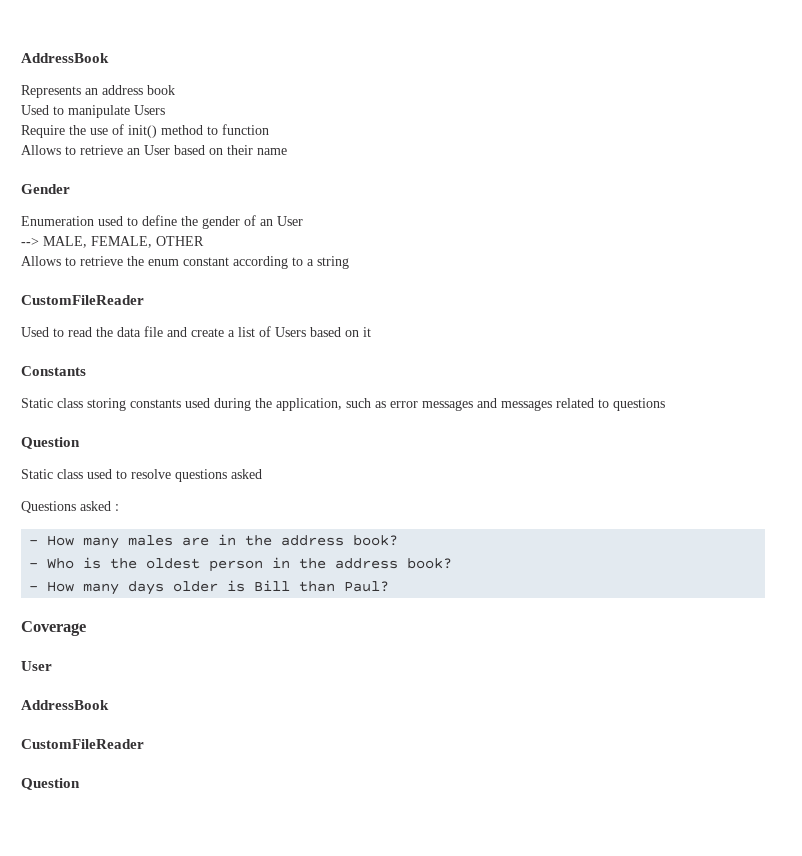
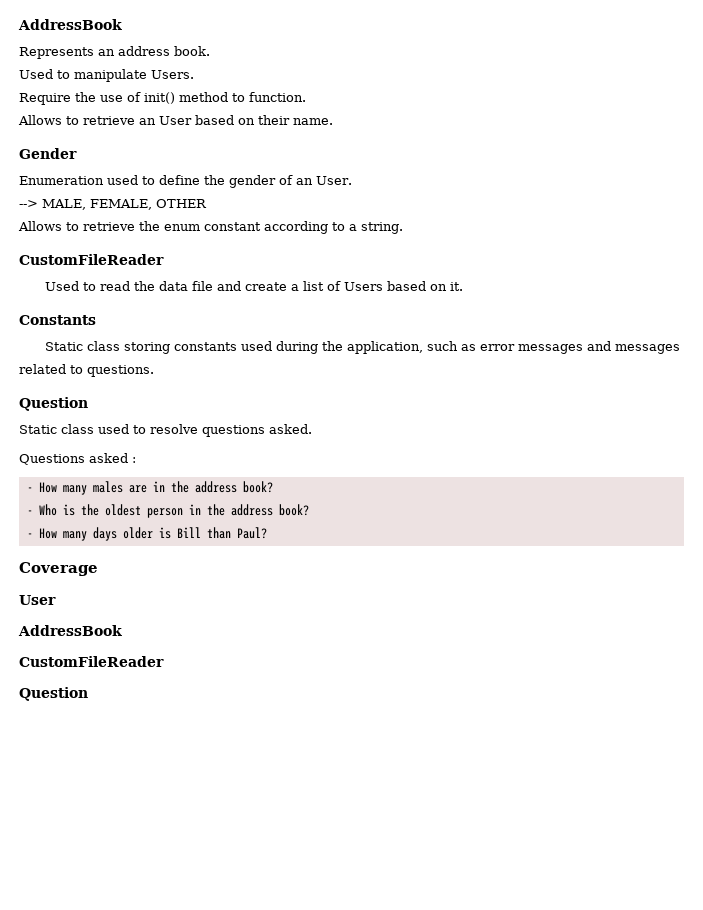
- Represents an address book
+ Represents an address book.
- Used to manipulate Users
+ Used to manipulate Users.
- Require the use of init() method to function
+ Require the use of init() method to function.
- Allows to retrieve an User based on their name
+ Allows to retrieve an User based on their name.
- Enumeration used to define the gender of an User
+ Enumeration used to define the gender of an User.
- Allows to retrieve the enum constant according to a string
+ Allows to retrieve the enum constant according to a string.
- Used to read the data file and create a list of Users based on it
+ Used to read the data file and create a list of Users based on it.
- Static class storing constants used during the application, such as error messages and messages related to questions
+ Static class storing constants used during the application, such as error messages and messages related to questions.
- Static class used to resolve questions asked
+ Static class used to resolve questions asked.

